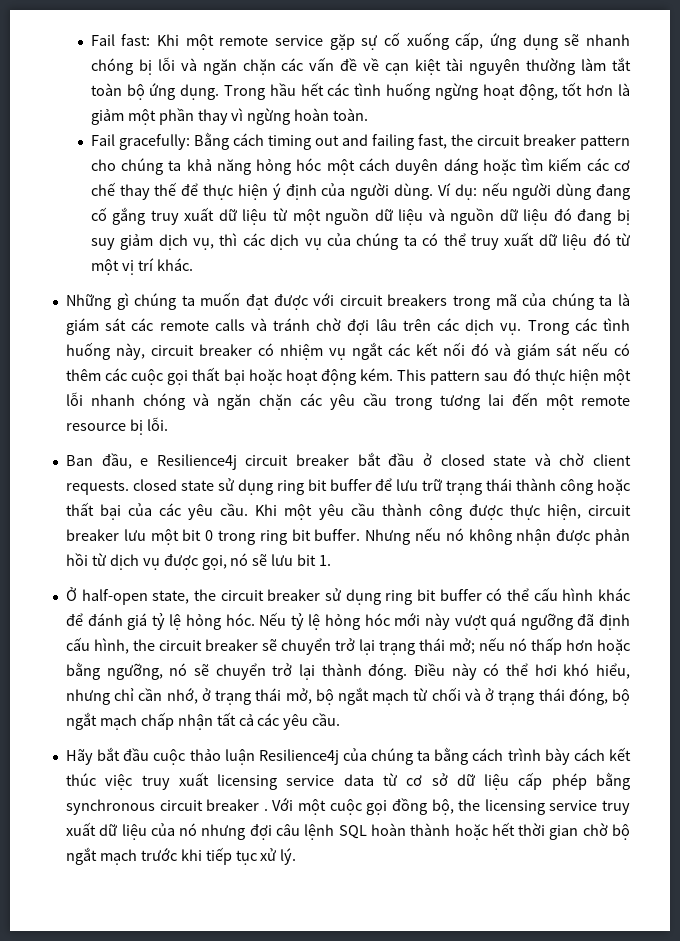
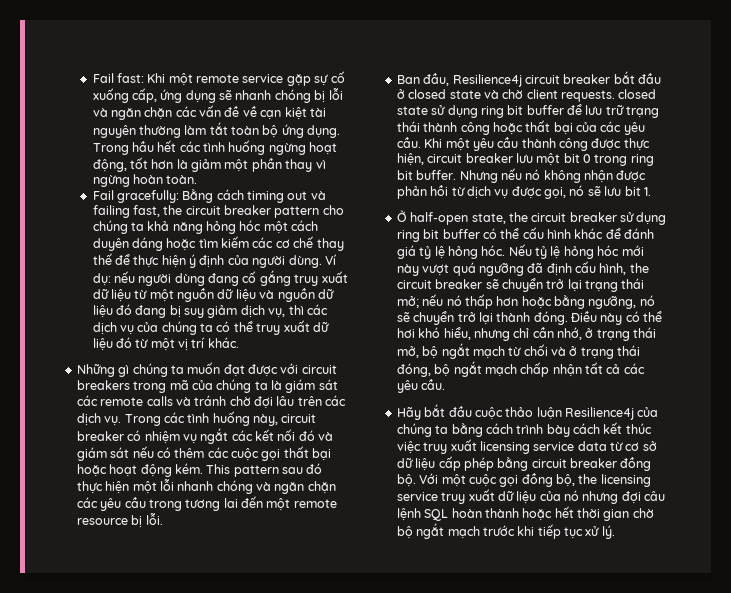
- Fail gracefully: Bằng cách timing out and failing fast, the circuit breaker pattern cho chúng ta khả năng hỏng hóc một cách duyên dáng hoặc tìm kiếm các cơ chế thay thế để thực hiện ý định của người dùng.
+ Fail gracefully: Bằng cách timing out và failing fast, the circuit breaker pattern cho chúng ta khả năng hỏng hóc một cách duyên dáng hoặc tìm kiếm các cơ chế thay thế để thực hiện ý định của người dùng.
- Ban đầu, e Resilience4j circuit breaker bắt đầu ở closed state và chờ client requests. closed state sử dụng ring bit buffer để lưu trữ trạng thái thành công hoặc thất bại của các yêu cầu.
+ Ban đầu, Resilience4j circuit breaker bắt đầu ở closed state và chờ client requests. closed state sử dụng ring bit buffer để lưu trữ trạng thái thành công hoặc thất bại của các yêu cầu.
- Hãy bắt đầu cuộc thảo luận Resilience4j của chúng ta bằng cách trình bày cách kết thúc việc truy xuất licensing service data từ cơ sở dữ liệu cấp phép bằng synchronous circuit breaker .
+ Hãy bắt đầu cuộc thảo luận Resilience4j của chúng ta bằng cách trình bày cách kết thúc việc truy xuất licensing service data từ cơ sở dữ liệu cấp phép bằng circuit breaker đồng bộ.

